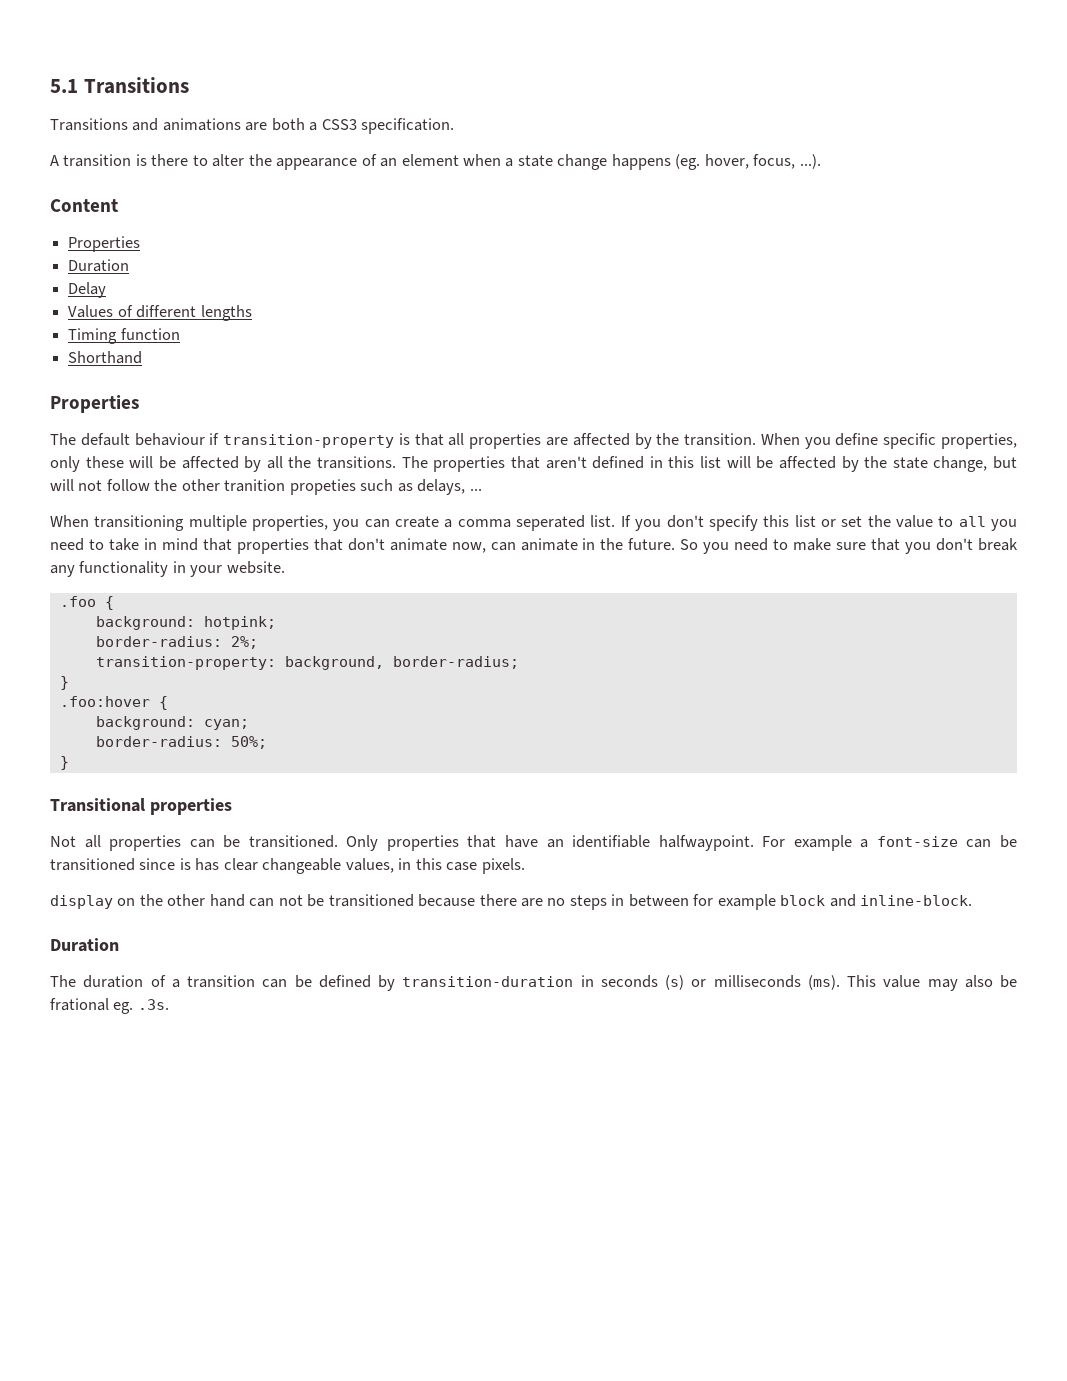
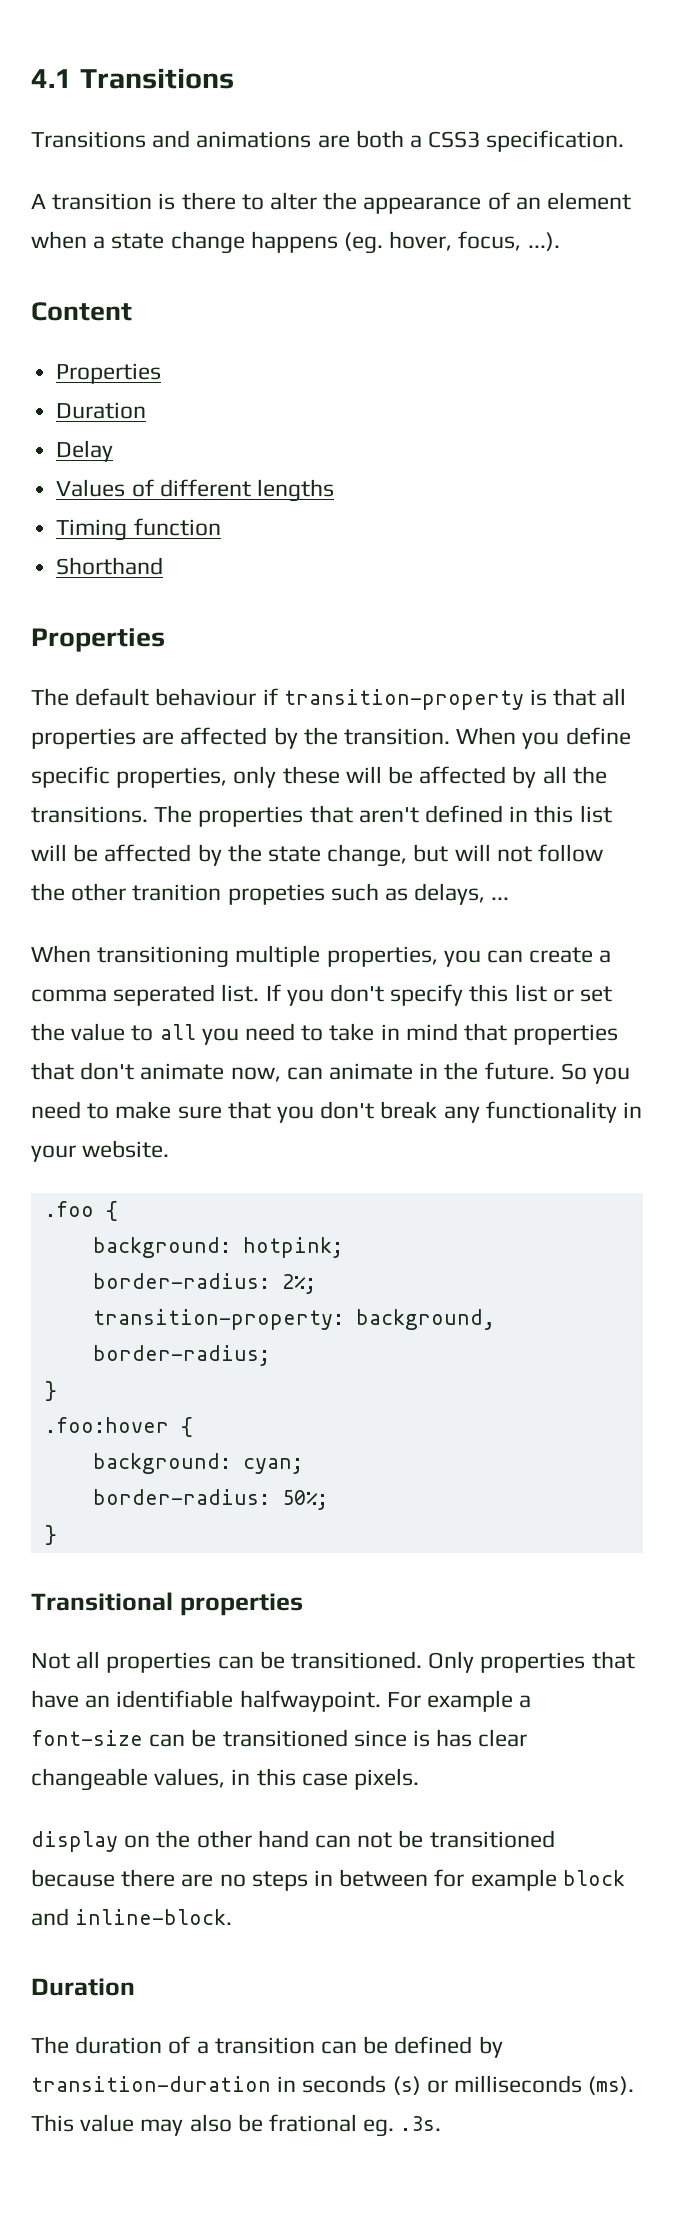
- 5.1 Transitions
+ 4.1 Transitions

